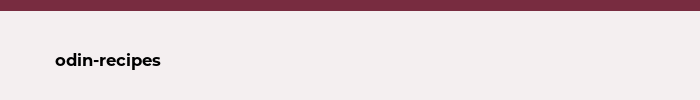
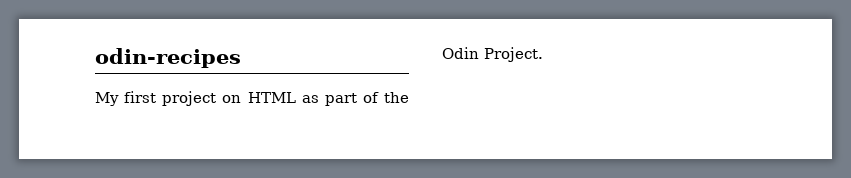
+ My first project on HTML as part of the Odin Project.

